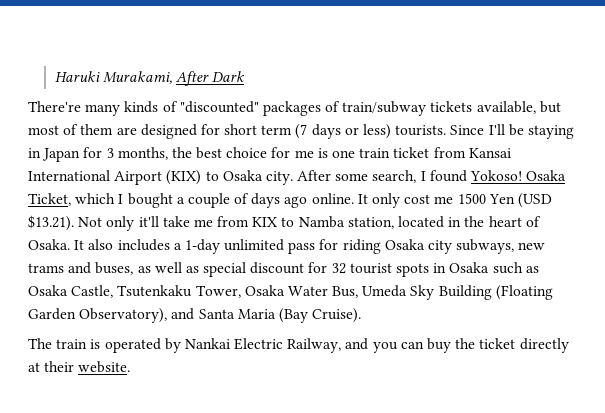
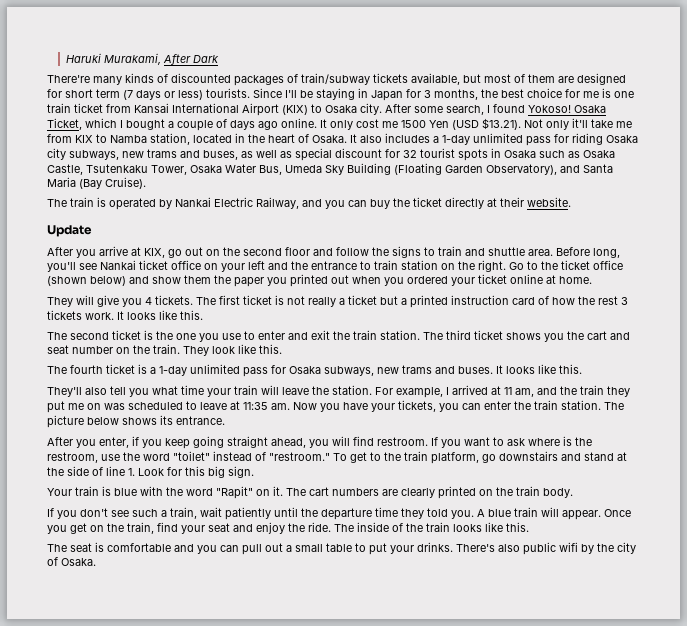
- There're many kinds of "discounted" packages of train/subway tickets available, but most of them are designed for short term (7 days or less) tourists.
+ There're many kinds of discounted packages of train/subway tickets available, but most of them are designed for short term (7 days or less) tourists.
+ Update
+ After you arrive at KIX, go out on the second floor and follow the signs to train and shuttle area. Before long, you'll see Nankai ticket office on your left and the entrance to train station on the right. Go to the ticket office (shown below) and show them the paper you printed out when you ordered your ticket online at home.
+ They will give you 4 tickets. The first ticket is not really a ticket but a printed instruction card of how the rest 3 tickets work. It looks like this.
+ The second ticket is the one you use to enter and exit the train station. The third ticket shows you the cart and seat number on the train. They look like this.
+ The fourth ticket is a 1-day unlimited pass for Osaka subways, new trams and buses. It looks like this.
+ They'll also tell you what time your train will leave the station. For example, I arrived at 11 am, and the train they put me on was scheduled to leave at 11:35 am. Now you have your tickets, you can enter the train station. The picture below shows its entrance.
+ After you enter, if you keep going straight ahead, you will find restroom. If you want to ask where is the restroom, use the word "toilet" instead of "restroom." To get to the train platform, go downstairs and stand at the side of line 1. Look for this big sign.
+ Your train is blue with the word "Rapit" on it. The cart numbers are clearly printed on the train body.
+ If you don't see such a train, wait patiently until the departure time they told you. A blue train will appear. Once you get on the train, find your seat and enjoy the ride. The inside of the train looks like this.
+ The seat is comfortable and you can pull out a small table to put your drinks. There's also public wifi by the city of Osaka.

